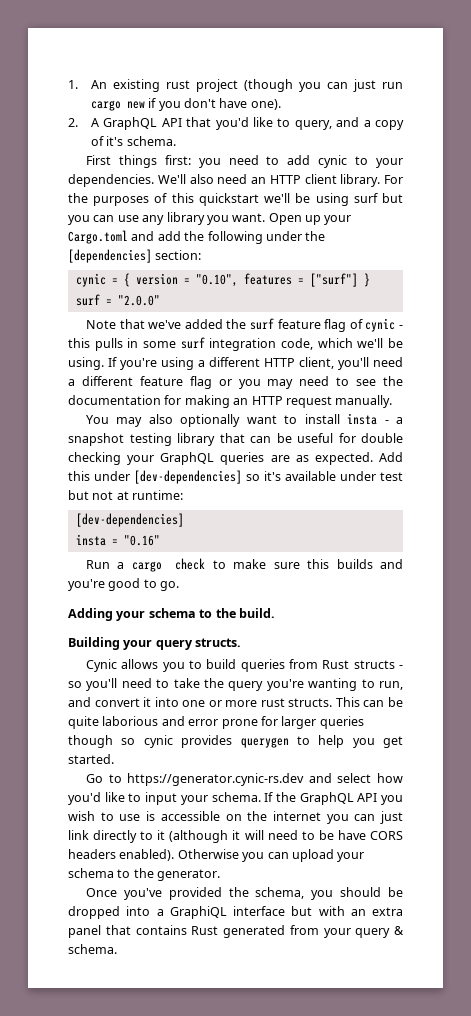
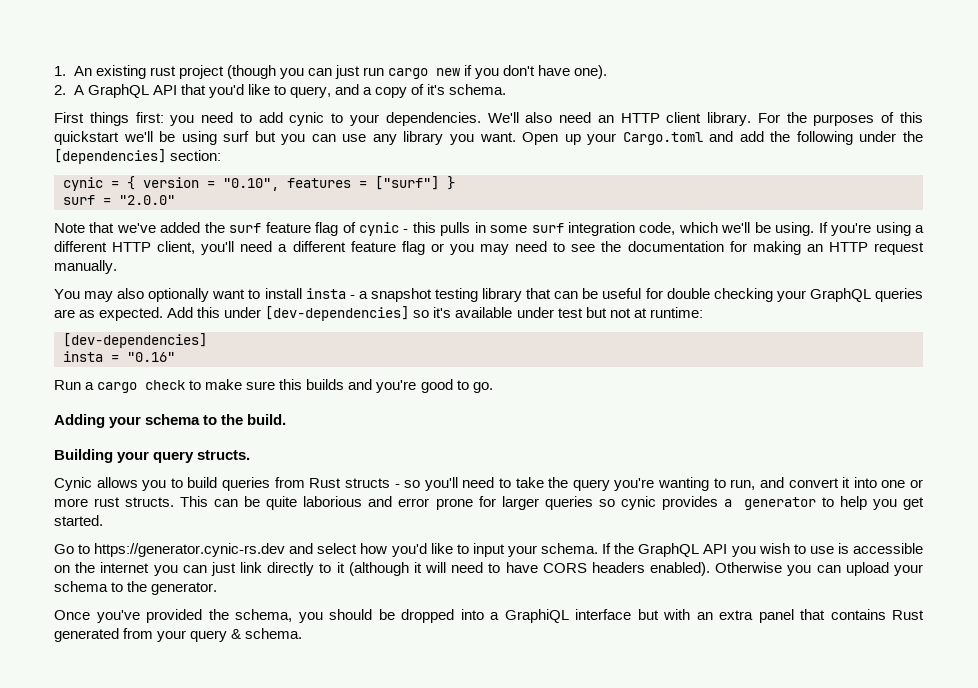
- This can be quite laborious and error prone for larger queries though so cynic provides querygen to help you get started.
+ This can be quite laborious and error prone for larger queries so cynic provides a generator to help you get started.
- If the GraphQL API you wish to use is accessible on the internet you can just link directly to it (although it will need to be have CORS headers enabled).
+ If the GraphQL API you wish to use is accessible on the internet you can just link directly to it (although it will need to have CORS headers enabled).

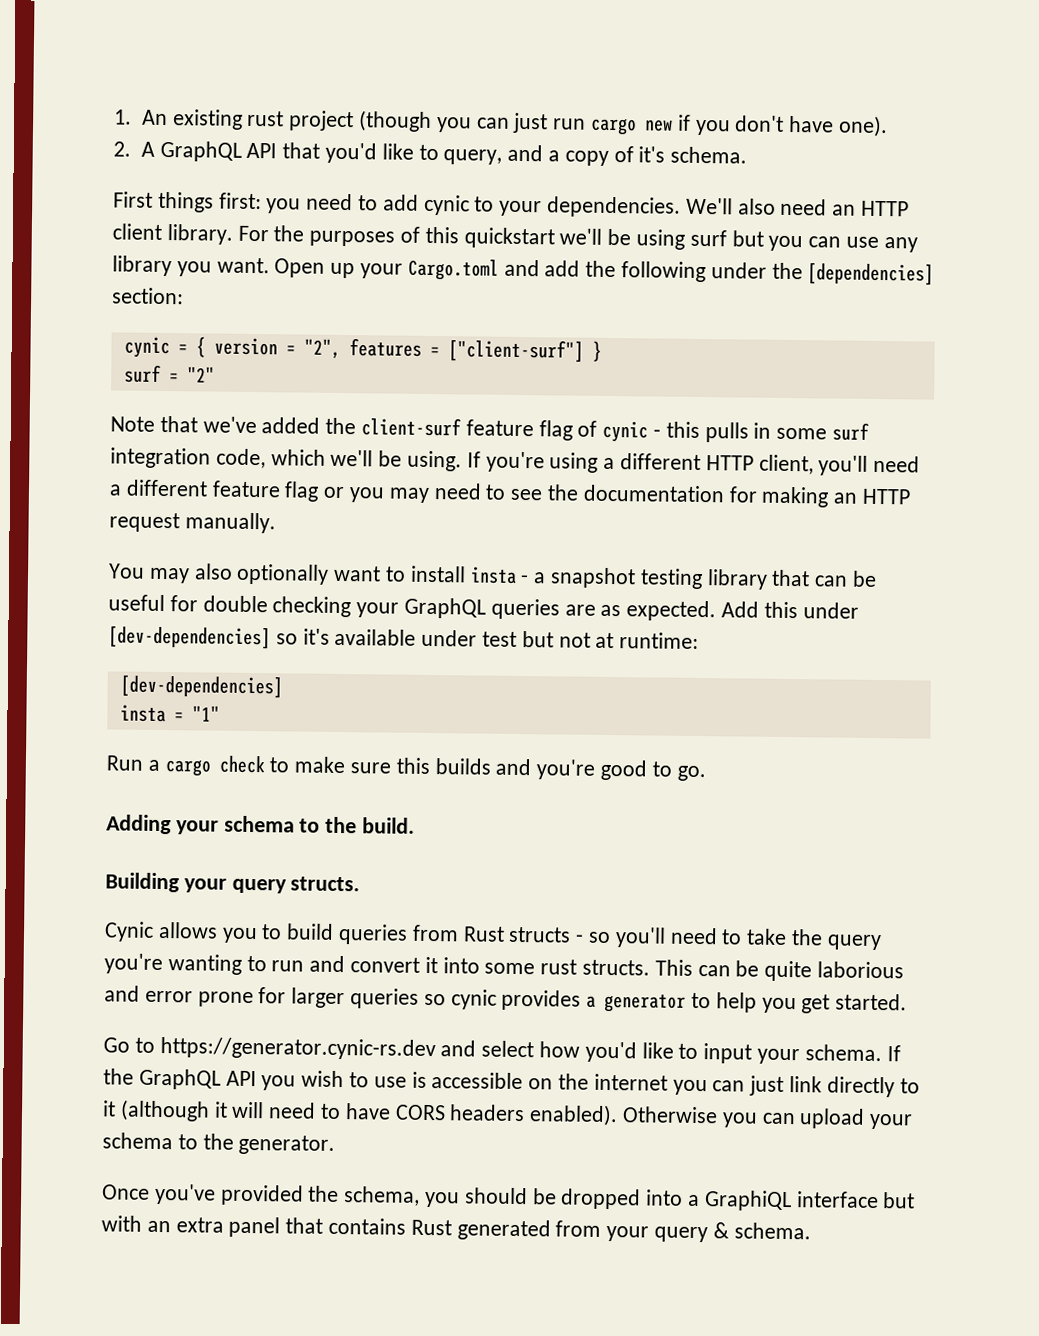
- cynic = { version = "0.10", features = ["surf"] }
+ cynic = { version = "2", features = ["client-surf"] }
- surf = "2.0.0"
+ surf = "2"
- Note that we've added the surf feature flag of cynic - this pulls in some surf integration code, which we'll be using.
+ Note that we've added the client-surf feature flag of cynic - this pulls in some surf integration code, which we'll be using.
- insta = "0.16"
+ insta = "1"
- Cynic allows you to build queries from Rust structs - so you'll need to take the query you're wanting to run, and convert it into one or more rust structs.
+ Cynic allows you to build queries from Rust structs - so you'll need to take the query you're wanting to run and convert it into some rust structs.

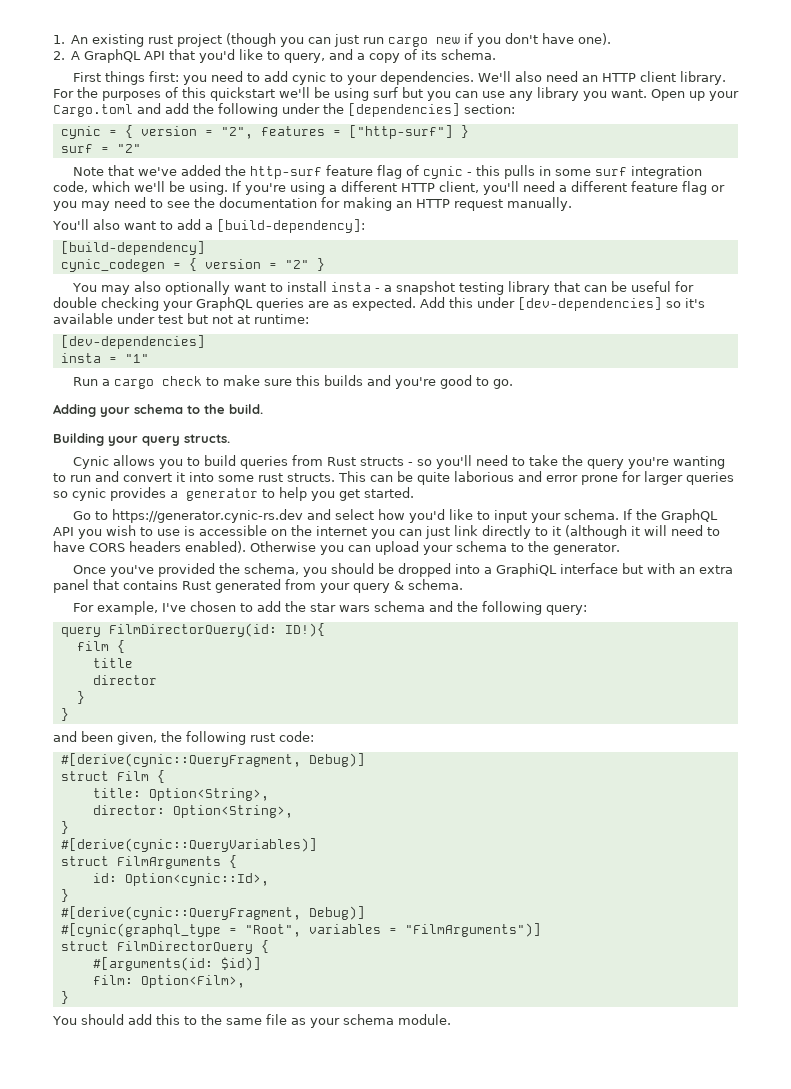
- 2. A GraphQL API that you'd like to query, and a copy of it's schema.
+ 2. A GraphQL API that you'd like to query, and a copy of its schema.
- cynic = { version = "2", features = ["client-surf"] }
+ cynic = { version = "2", features = ["http-surf"] }
- Note that we've added the client-surf feature flag of cynic - this pulls in some surf integration code, which we'll be using.
+ Note that we've added the http-surf feature flag of cynic - this pulls in some surf integration code, which we'll be using.
+ You'll also want to add a [build-dependency]:
+ [build-dependency]
+ cynic_codegen = { version = "2" }
+ For example, I've chosen to add the star wars schema and the following query:
+ query FilmDirectorQuery(id: ID!){
+ film {
+ title
+ director
+ }
+ }
+ and been given, the following rust code:
+ #[derive(cynic::QueryFragment, Debug)]
+ struct Film {
+ title: Option<String>,
+ director: Option<String>,
+ }
+ #[derive(cynic::QueryVariables)]
+ struct FilmArguments {
+ id: Option<cynic::Id>,
+ }
+ #[derive(cynic::QueryFragment, Debug)]
+ #[cynic(graphql_type = "Root", variables = "FilmArguments")]
+ struct FilmDirectorQuery {
+ #[arguments(id: $id)]
+ film: Option<Film>,
+ }
+ You should add this to the same file as your schema module.

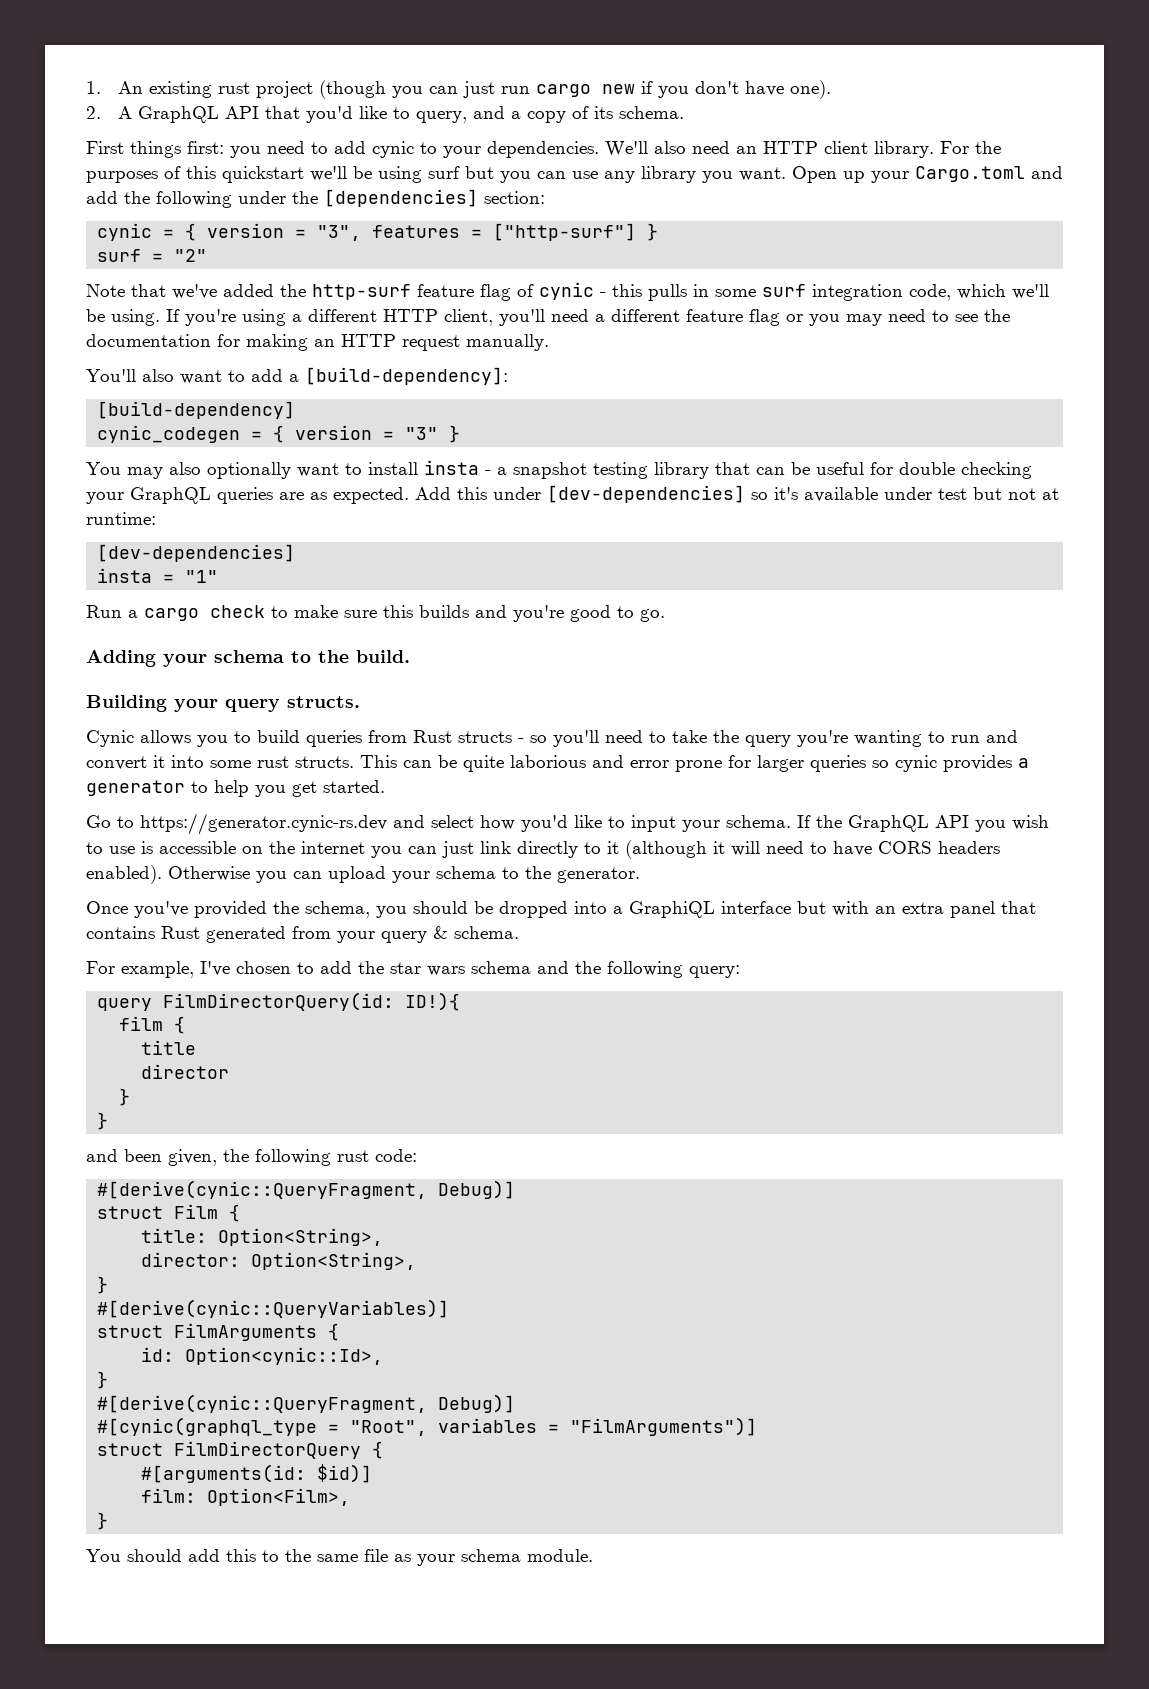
- cynic = { version = "2", features = ["http-surf"] }
+ cynic = { version = "3", features = ["http-surf"] }
- cynic_codegen = { version = "2" }
+ cynic_codegen = { version = "3" }

